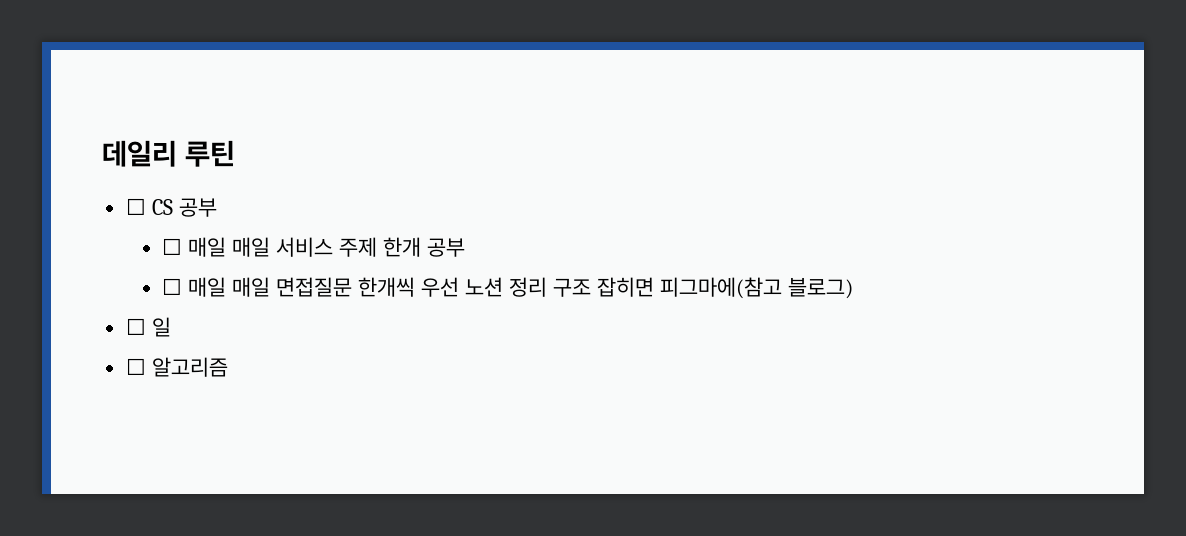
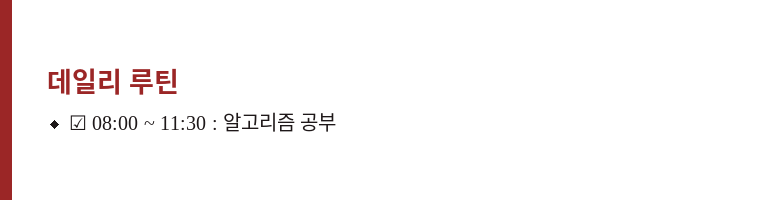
- ☐ CS 공부
- ☐ 매일 매일 서비스 주제 한개 공부
- ☐ 매일 매일 면접질문 한개씩 우선 노션 정리 구조 잡히면 피그마에(참고 블로그)
- ☐ 일
- ☐ 알고리즘
+ ☑ 08:00 ~ 11:30 : 알고리즘 공부

